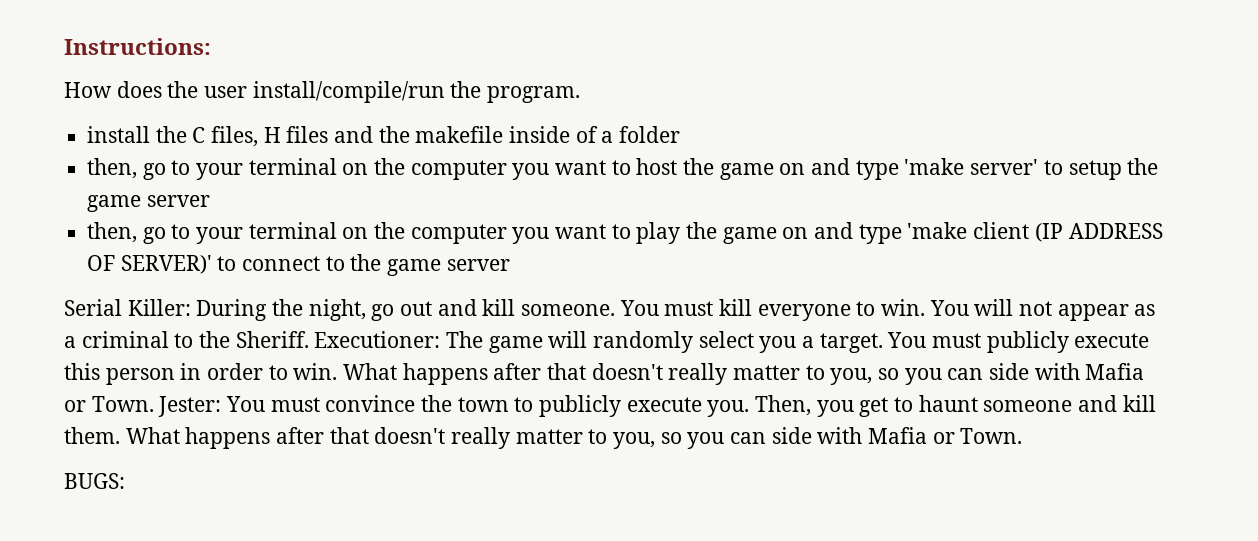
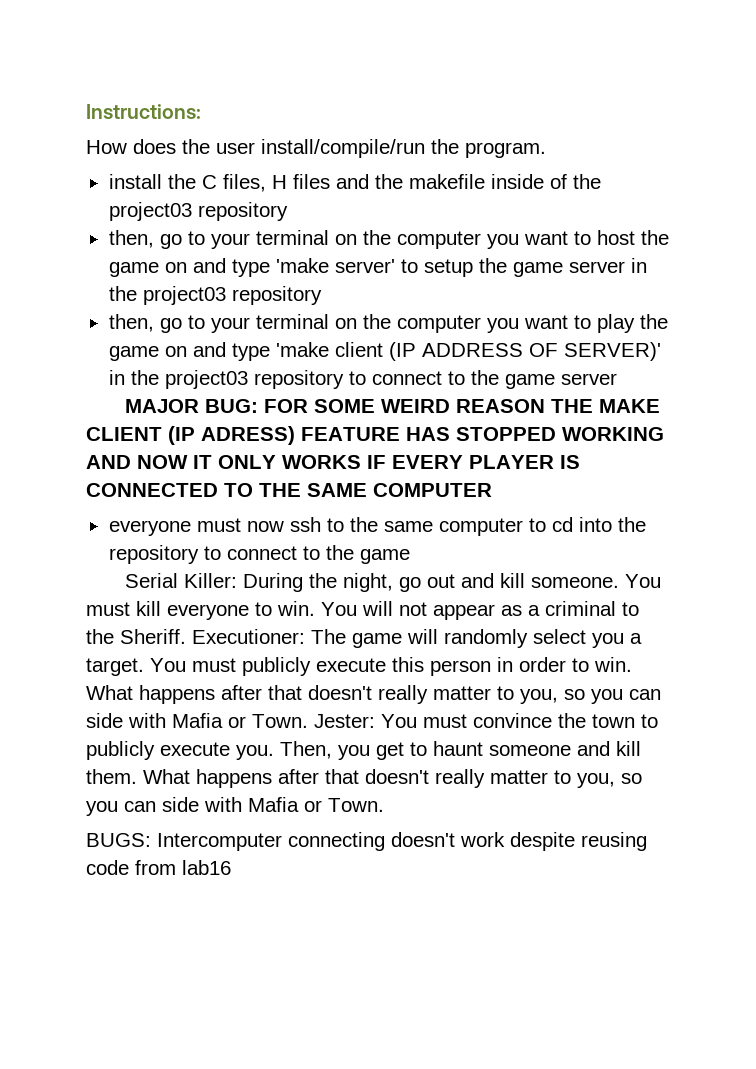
- install the C files, H files and the makefile inside of a folder
+ install the C files, H files and the makefile inside of the project03 repository
- then, go to your terminal on the computer you want to host the game on and type 'make server' to setup the game server
+ then, go to your terminal on the computer you want to host the game on and type 'make server' to setup the game server in the project03 repository
- then, go to your terminal on the computer you want to play the game on and type 'make client (IP ADDRESS OF SERVER)' to connect to the game server
+ then, go to your terminal on the computer you want to play the game on and type 'make client (IP ADDRESS OF SERVER)' in the project03 repository to connect to the game server
+ MAJOR BUG: FOR SOME WEIRD REASON THE MAKE CLIENT (IP ADRESS) FEATURE HAS STOPPED WORKING AND NOW IT ONLY WORKS IF EVERY PLAYER IS CONNECTED TO THE SAME COMPUTER
+ everyone must now ssh to the same computer to cd into the repository to connect to the game
- BUGS:
+ BUGS: Intercomputer connecting doesn't work despite reusing code from lab16

